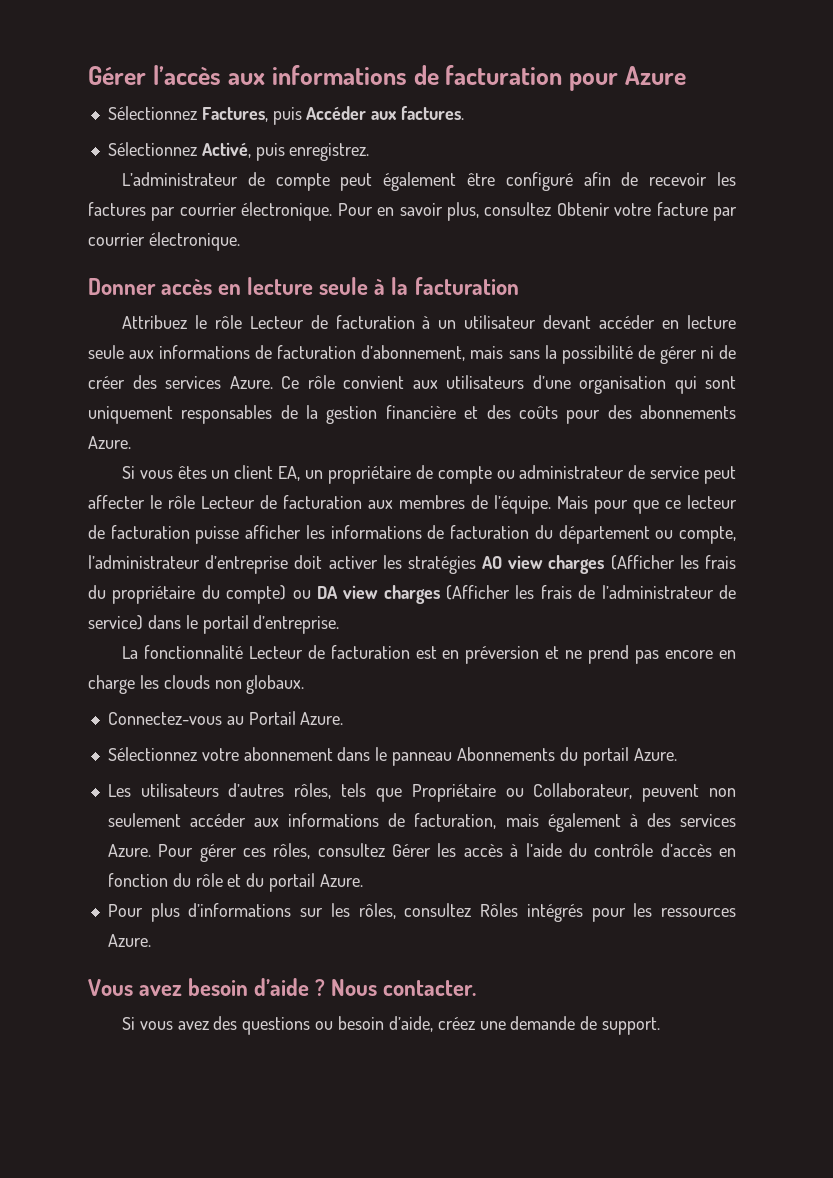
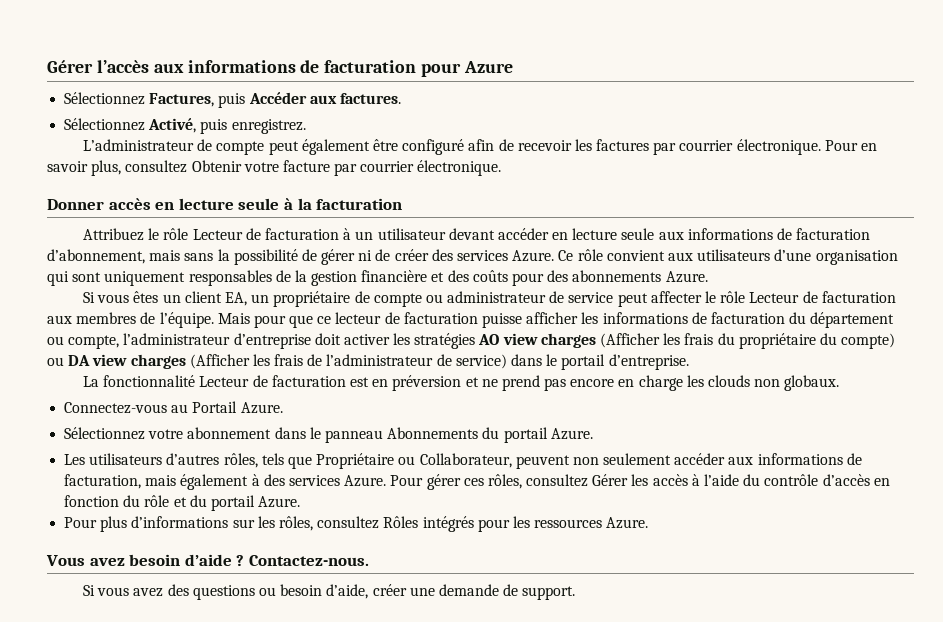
- Nous contacter.
+ Contactez-nous.
- Si vous avez des questions ou besoin d’aide, créez une demande de support.
+ Si vous avez des questions ou besoin d’aide, créer une demande de support.

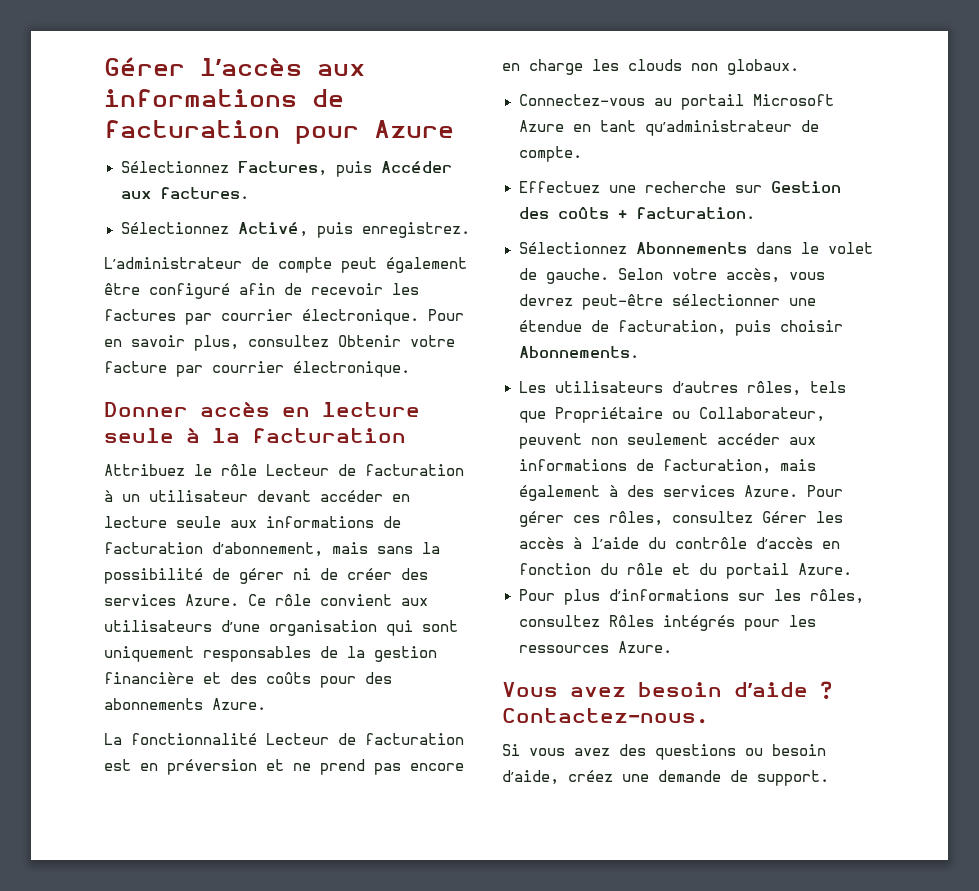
- Si vous êtes un client EA, un propriétaire de compte ou administrateur de service peut affecter le rôle Lecteur de facturation aux membres de l’équipe. Mais pour que ce lecteur de facturation puisse afficher les informations de facturation du département ou compte, l’administrateur d’entreprise doit activer les stratégies AO view charges (Afficher les frais du propriétaire du compte) ou DA view charges (Afficher les frais de l’administrateur de service) dans le portail d’entreprise.
- Connectez-vous au Portail Azure.
- Sélectionnez votre abonnement dans le panneau Abonnements du portail Azure.
+ Connectez-vous au portail Microsoft Azure en tant qu’administrateur de compte.
+ Effectuez une recherche sur Gestion des coûts + facturation.
+ Sélectionnez Abonnements dans le volet de gauche. Selon votre accès, vous devrez peut-être sélectionner une étendue de facturation, puis choisir Abonnements.
- Si vous avez des questions ou besoin d’aide, créer une demande de support.
+ Si vous avez des questions ou besoin d’aide, créez une demande de support.

